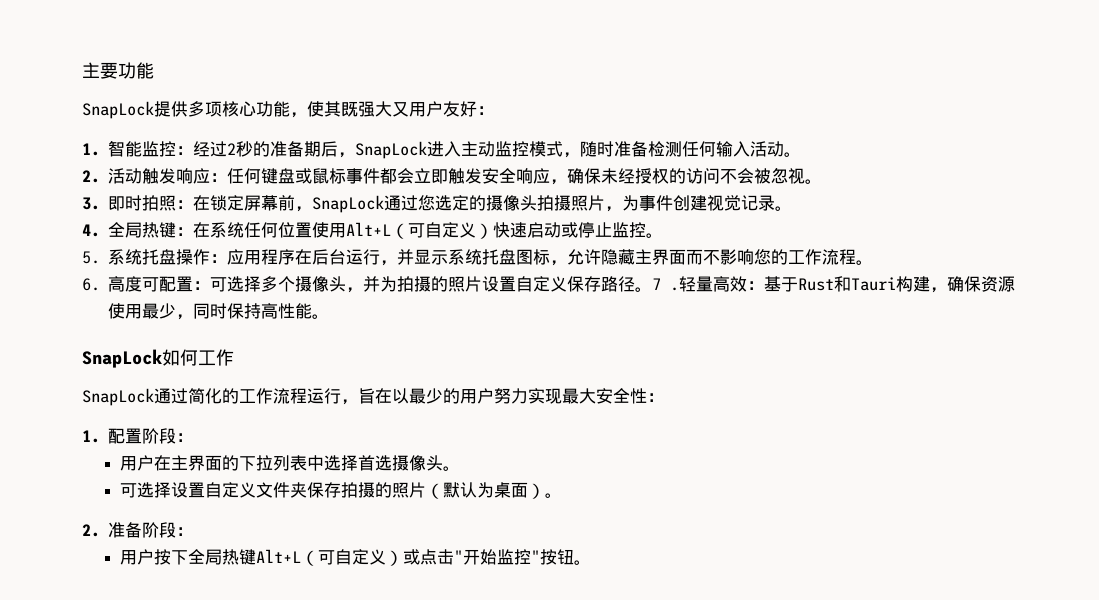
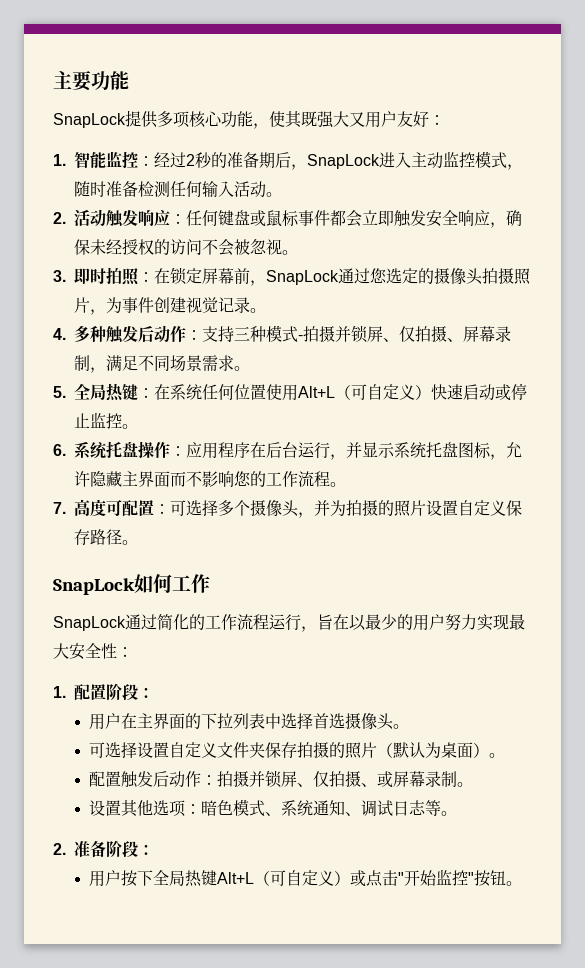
- 4.全局热键：在系统任何位置使用Alt+L（可自定义）快速启动或停止监控。
+ 4.多种触发后动作：支持三种模式-拍摄并锁屏、仅拍摄、屏幕录制，满足不同场景需求。
+ 5.全局热键：在系统任何位置使用Alt+L（可自定义）快速启动或停止监控。
- 5.系统托盘操作：应用程序在后台运行，并显示系统托盘图标，允许隐藏主界面而不影响您的工作流程。
+ 6.系统托盘操作：应用程序在后台运行，并显示系统托盘图标，允许隐藏主界面而不影响您的工作流程。
- 6.高度可配置：可选择多个摄像头，并为拍摄的照片设置自定义保存路径。7 .轻量高效：基于Rust和Tauri构建，确保资源使用最少，同时保持高性能。
+ 7.高度可配置：可选择多个摄像头，并为拍摄的照片设置自定义保存路径。
+ 配置触发后动作：拍摄并锁屏、仅拍摄、或屏幕录制。
+ 设置其他选项：暗色模式、系统通知、调试日志等。

